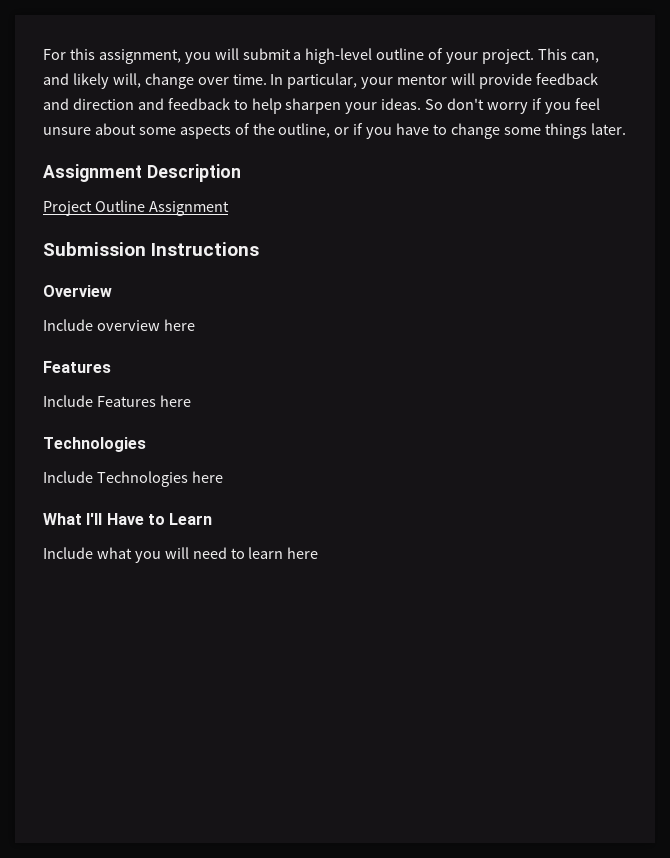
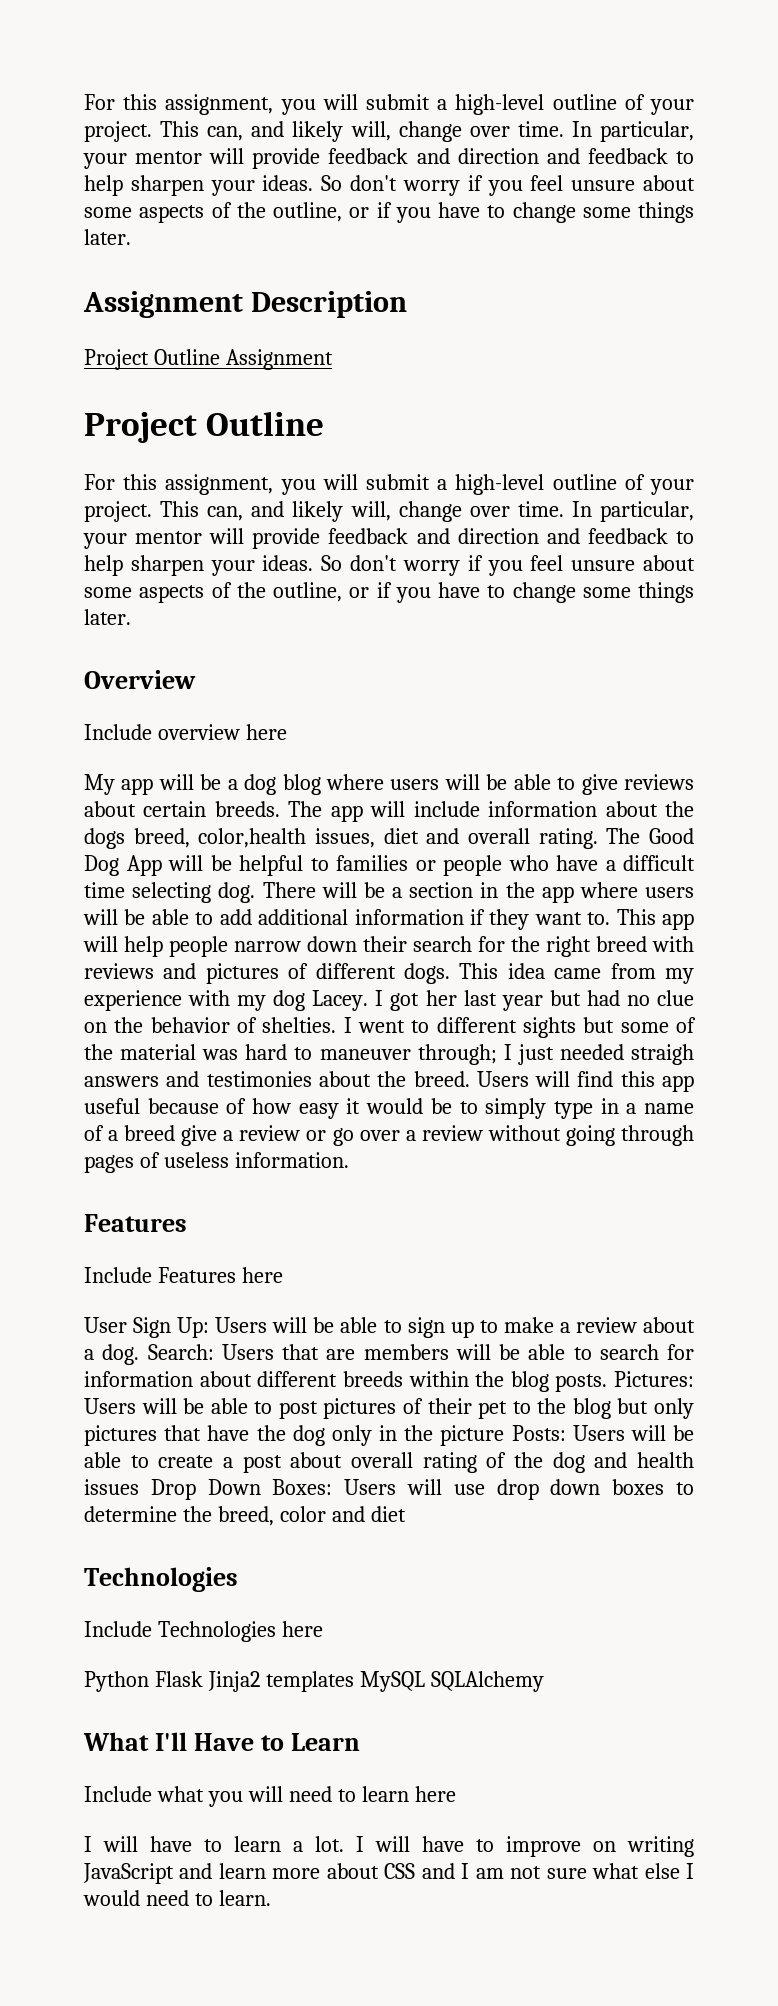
  Project Outline Assignment
- Submission Instructions
+ Project Outline
+ For this assignment, you will submit a high-level outline of your project. This can, and likely will, change over time. In particular, your mentor will provide feedback and direction and feedback to help sharpen your ideas. So don't worry if you feel unsure about some aspects of the outline, or if you have to change some things later.
  Overview
  Include overview here
+ My app will be a dog blog where users will be able to give reviews about certain breeds. The app will include information about the dogs breed, color,health issues, diet and overall rating. The Good Dog App will be helpful to families or people who have a difficult time selecting dog. There will be a section in the app where users will be able to add additional information if they want to. This app will help people narrow down their search for the right breed with reviews and pictures of different dogs. This idea came from my experience with my dog Lacey. I got her last year but had no clue on the behavior of shelties. I went to different sights but some of the material was hard to maneuver through; I just needed straigh answers and testimonies about the breed. Users will find this app useful because of how easy it would be to simply type in a name of a breed give a review or go over a review without going through pages of useless information.
  Features
  Include Features here
+ User Sign Up: Users will be able to sign up to make a review about a dog. Search: Users that are members will be able to search for information about different breeds within the blog posts. Pictures: Users will be able to post pictures of their pet to the blog but only pictures that have the dog only in the picture Posts: Users will be able to create a post about overall rating of the dog and health issues Drop Down Boxes: Users will use drop down boxes to determine the breed, color and diet
  Technologies
  Include Technologies here
+ Python Flask Jinja2 templates MySQL SQLAlchemy
+ I will have to learn a lot. I will have to improve on writing JavaScript and learn more about CSS and I am not sure what else I would need to learn.

